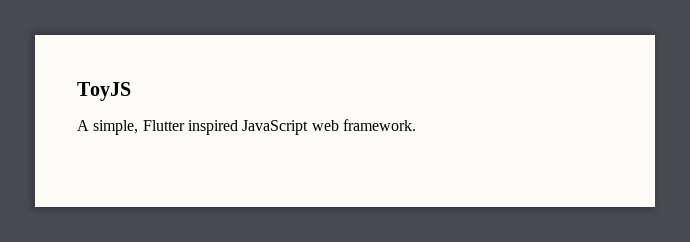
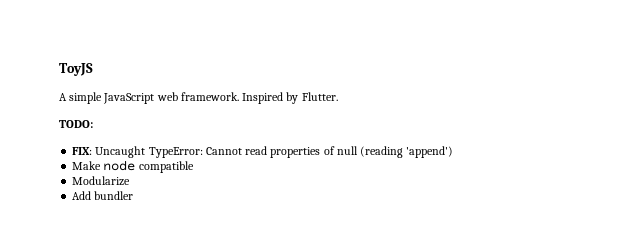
- A simple, Flutter inspired JavaScript web framework.
+ A simple JavaScript web framework. Inspired by Flutter.
+ TODO:
+ FIX: Uncaught TypeError: Cannot read properties of null (reading 'append')
+ Make node compatible
+ Modularize
+ Add bundler

